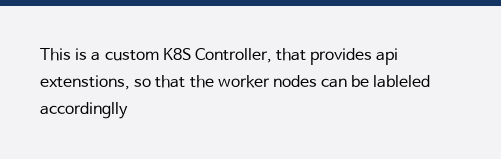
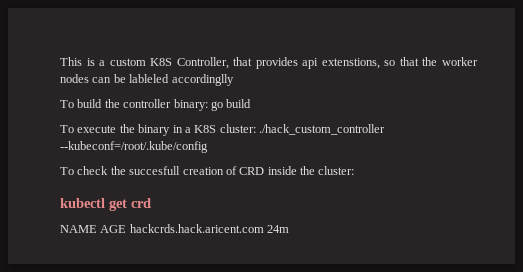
+ To build the controller binary: go build
+ To execute the binary in a K8S cluster: ./hack_custom_controller --kubeconf=/root/.kube/config
+ To check the succesfull creation of CRD inside the cluster:
+ kubectl get crd
+ NAME AGE hackcrds.hack.aricent.com 24m

